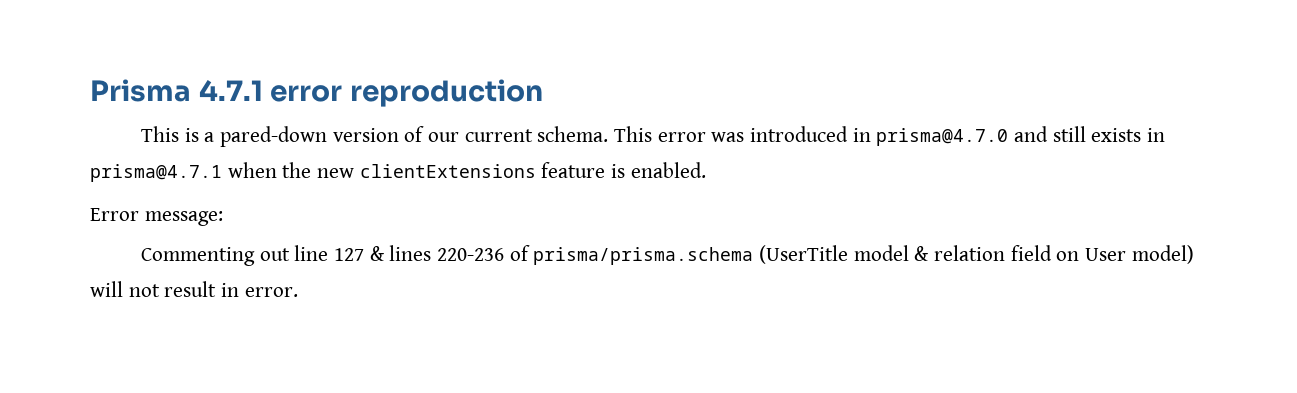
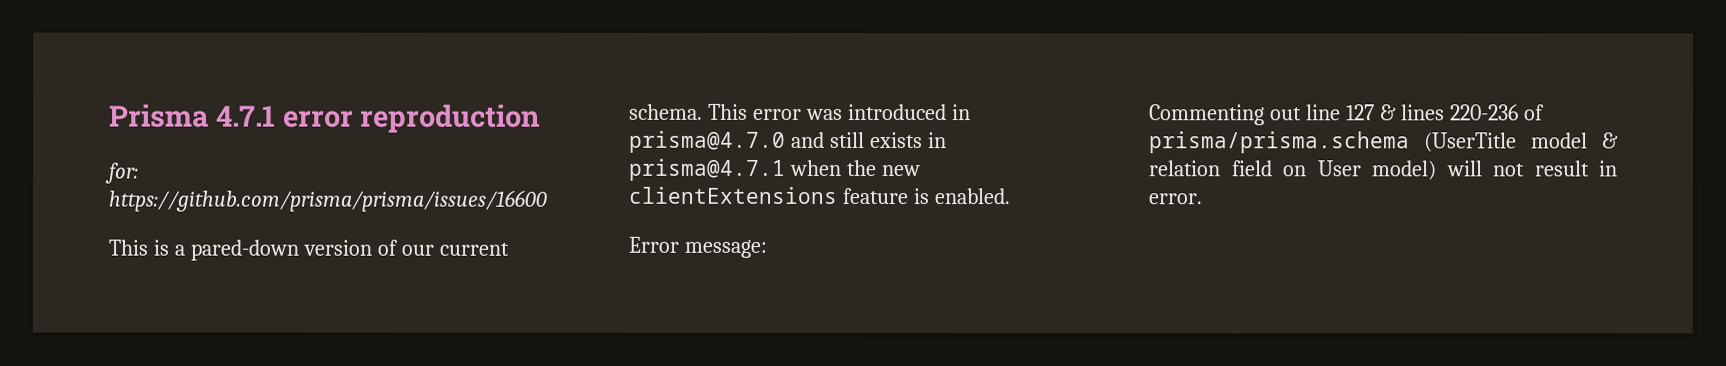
+ for: https://github.com/prisma/prisma/issues/16600

